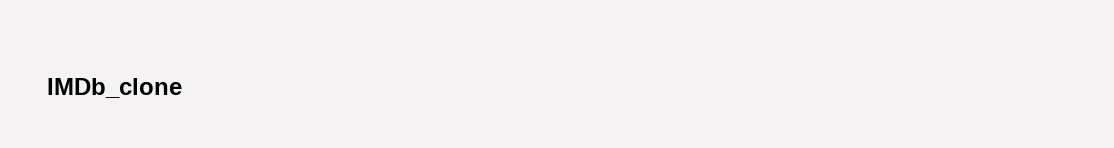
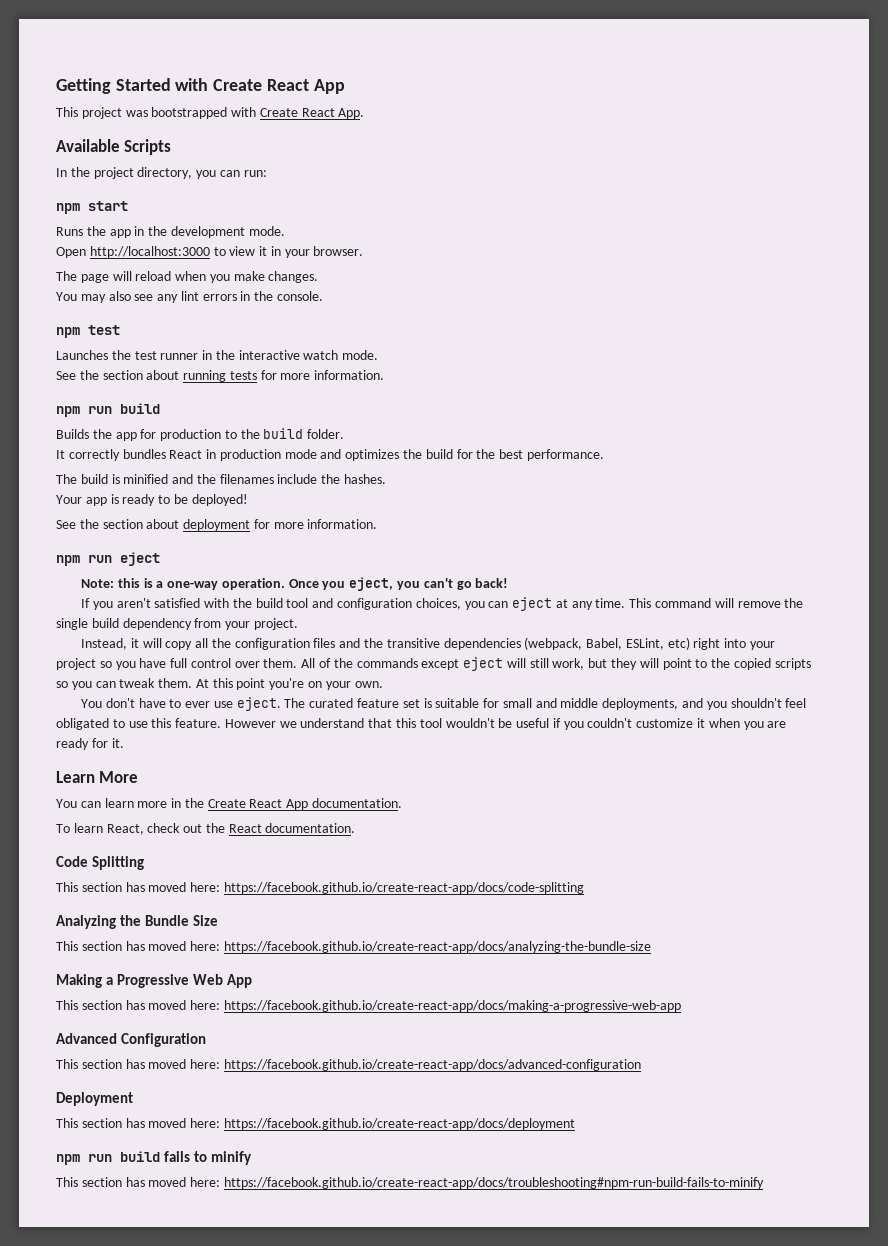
- IMDb_clone
+ Getting Started with Create React App
+ This project was bootstrapped with Create React App.
+ Available Scripts
+ In the project directory, you can run:
+ npm start
+ Runs the app in the development mode.
+ Open http://localhost:3000 to view it in your browser.
+ The page will reload when you make changes.
+ You may also see any lint errors in the console.
+ npm test
+ Launches the test runner in the interactive watch mode.
+ See the section about running tests for more information.
+ npm run build
+ Builds the app for production to the build folder.
+ It correctly bundles React in production mode and optimizes the build for the best performance.
+ The build is minified and the filenames include the hashes.
+ Your app is ready to be deployed!
+ See the section about deployment for more information.
+ npm run eject
+ Note: this is a one-way operation. Once you eject, you can't go back!
+ If you aren't satisfied with the build tool and configuration choices, you can eject at any time. This command will remove the single build dependency from your project.
+ Instead, it will copy all the configuration files and the transitive dependencies (webpack, Babel, ESLint, etc) right into your project so you have full control over them. All of the commands except eject will still work, but they will point to the copied scripts so you can tweak them. At this point you're on your own.
+ You don't have to ever use eject. The curated feature set is suitable for small and middle deployments, and you shouldn't feel obligated to use this feature. However we understand that this tool wouldn't be useful if you couldn't customize it when you are ready for it.
+ Learn More
+ You can learn more in the Create React App documentation.
+ To learn React, check out the React documentation.
+ Code Splitting
+ This section has moved here: https://facebook.github.io/create-react-app/docs/code-splitting
+ Analyzing the Bundle Size
+ This section has moved here: https://facebook.github.io/create-react-app/docs/analyzing-the-bundle-size
+ Making a Progressive Web App
+ This section has moved here: https://facebook.github.io/create-react-app/docs/making-a-progressive-web-app
+ Advanced Configuration
+ This section has moved here: https://facebook.github.io/create-react-app/docs/advanced-configuration
+ Deployment
+ This section has moved here: https://facebook.github.io/create-react-app/docs/deployment
+ npm run build fails to minify
+ This section has moved here: https://facebook.github.io/create-react-app/docs/troubleshooting#npm-run-build-fails-to-minify

